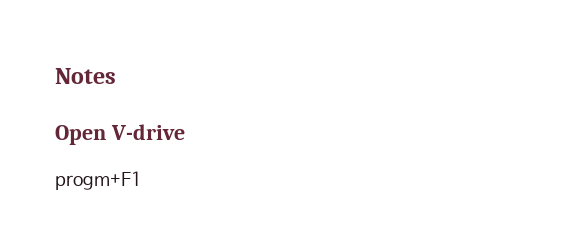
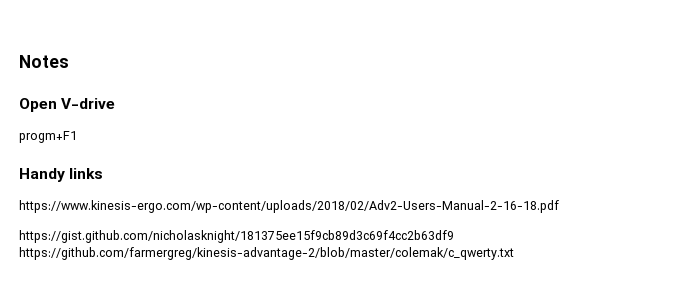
+ Handy links
+ https://www.kinesis-ergo.com/wp-content/uploads/2018/02/Adv2-Users-Manual-2-16-18.pdf
+ https://gist.github.com/nicholasknight/181375ee15f9cb89d3c69f4cc2b63df9 https://github.com/farmergreg/kinesis-advantage-2/blob/master/colemak/c_qwerty.txt

